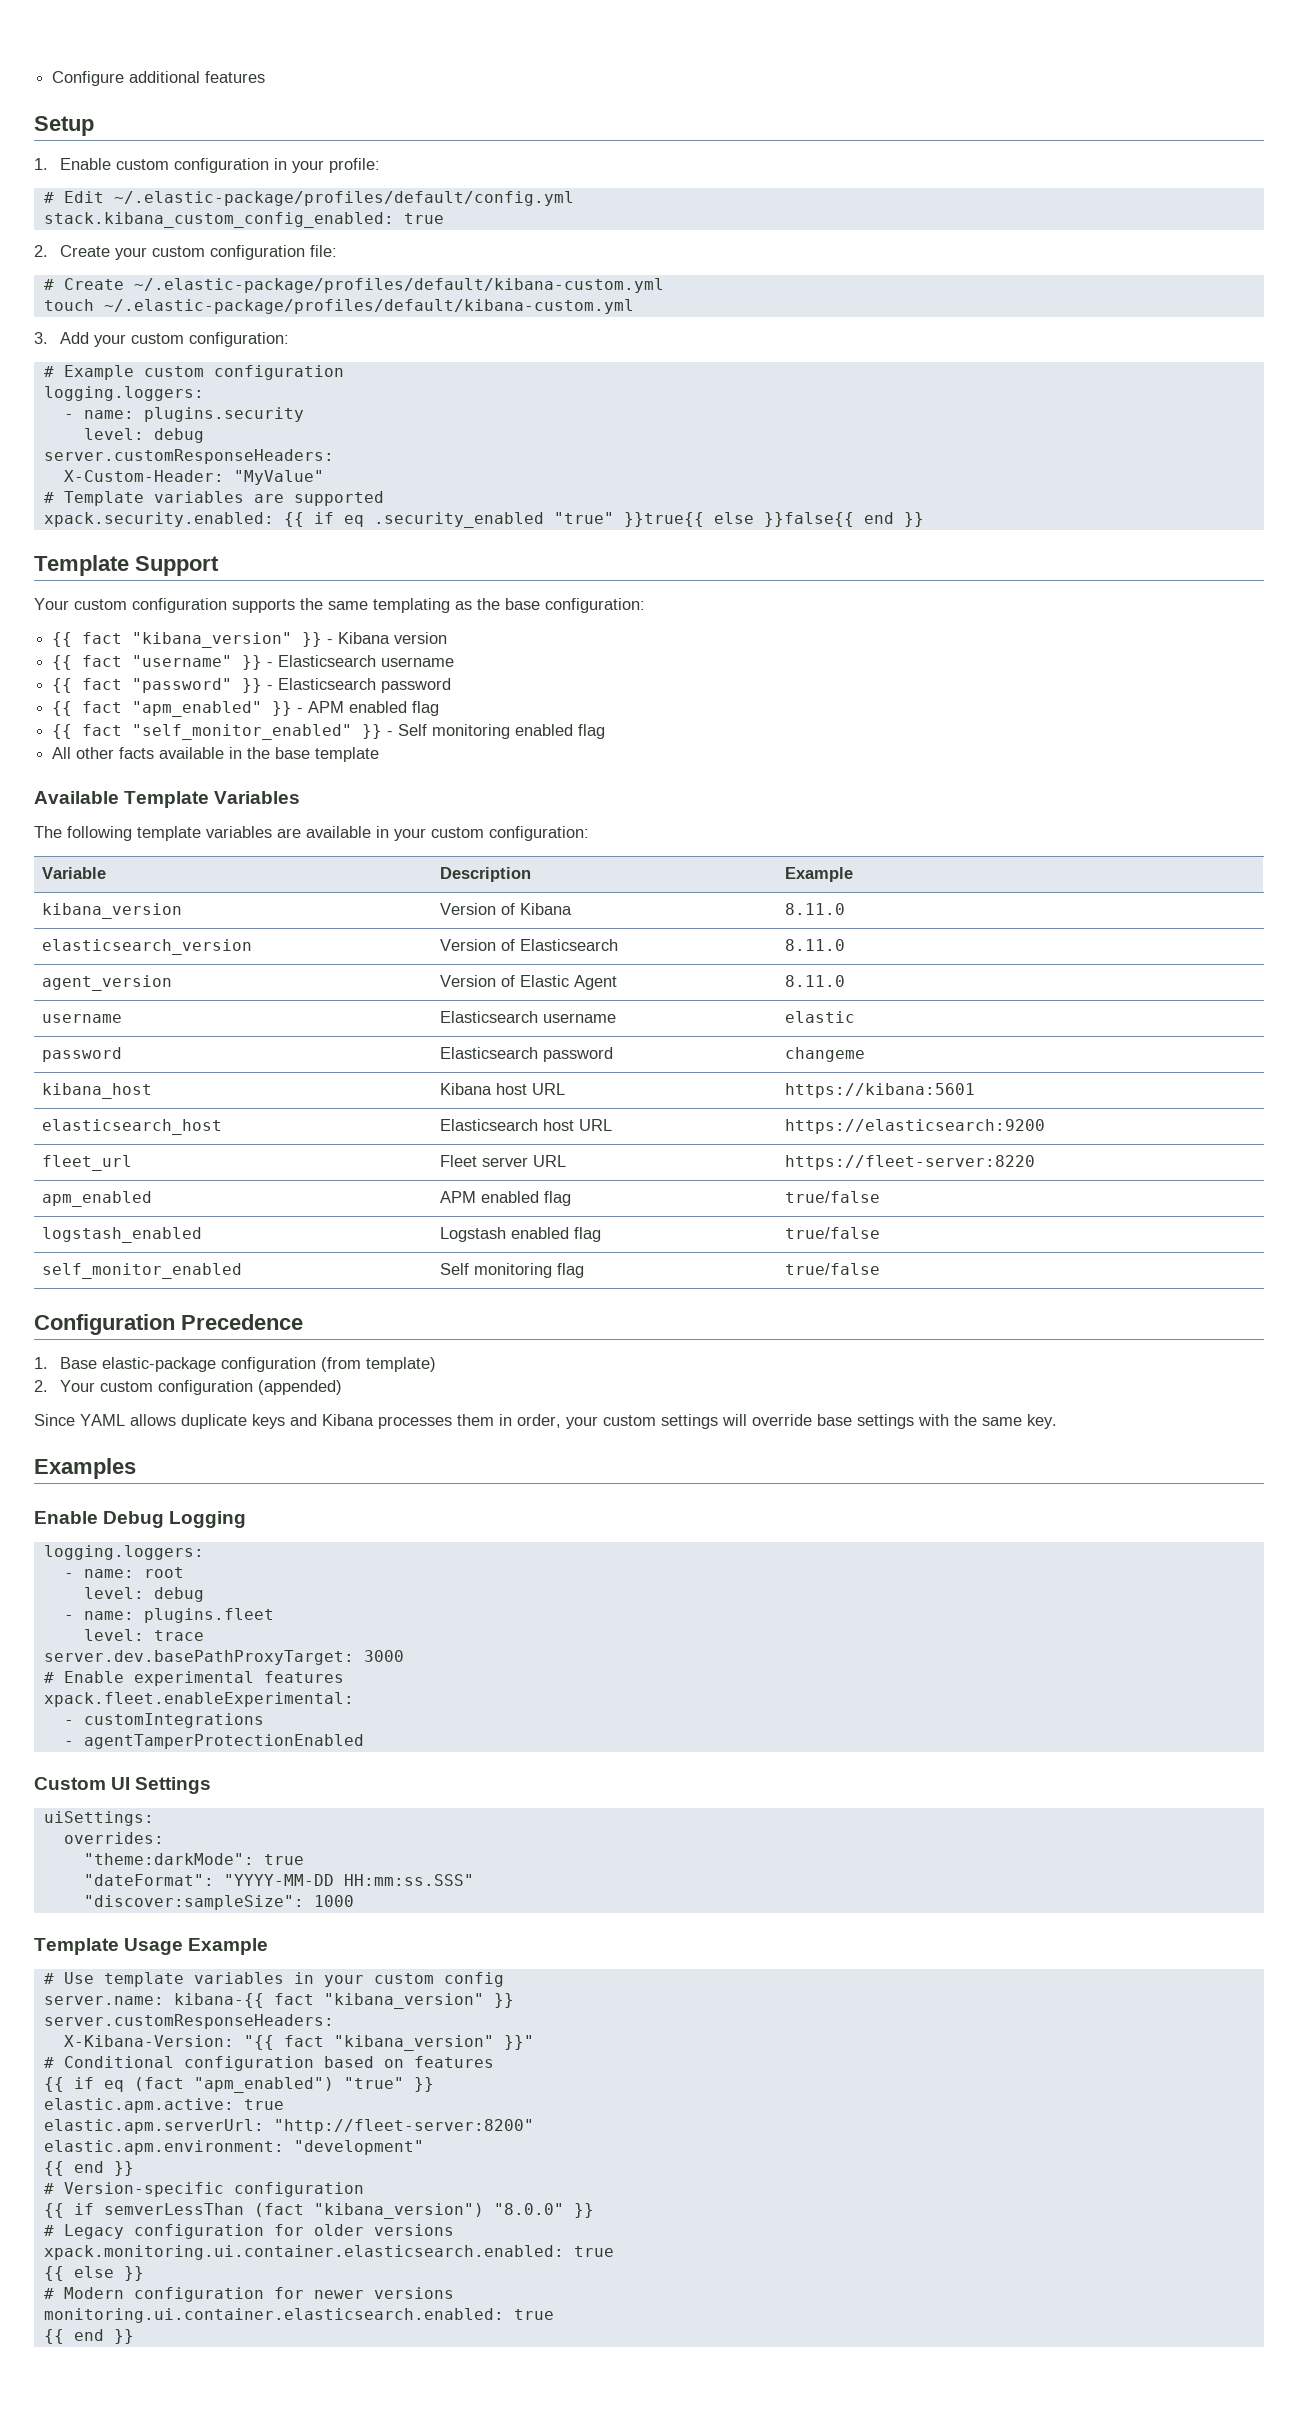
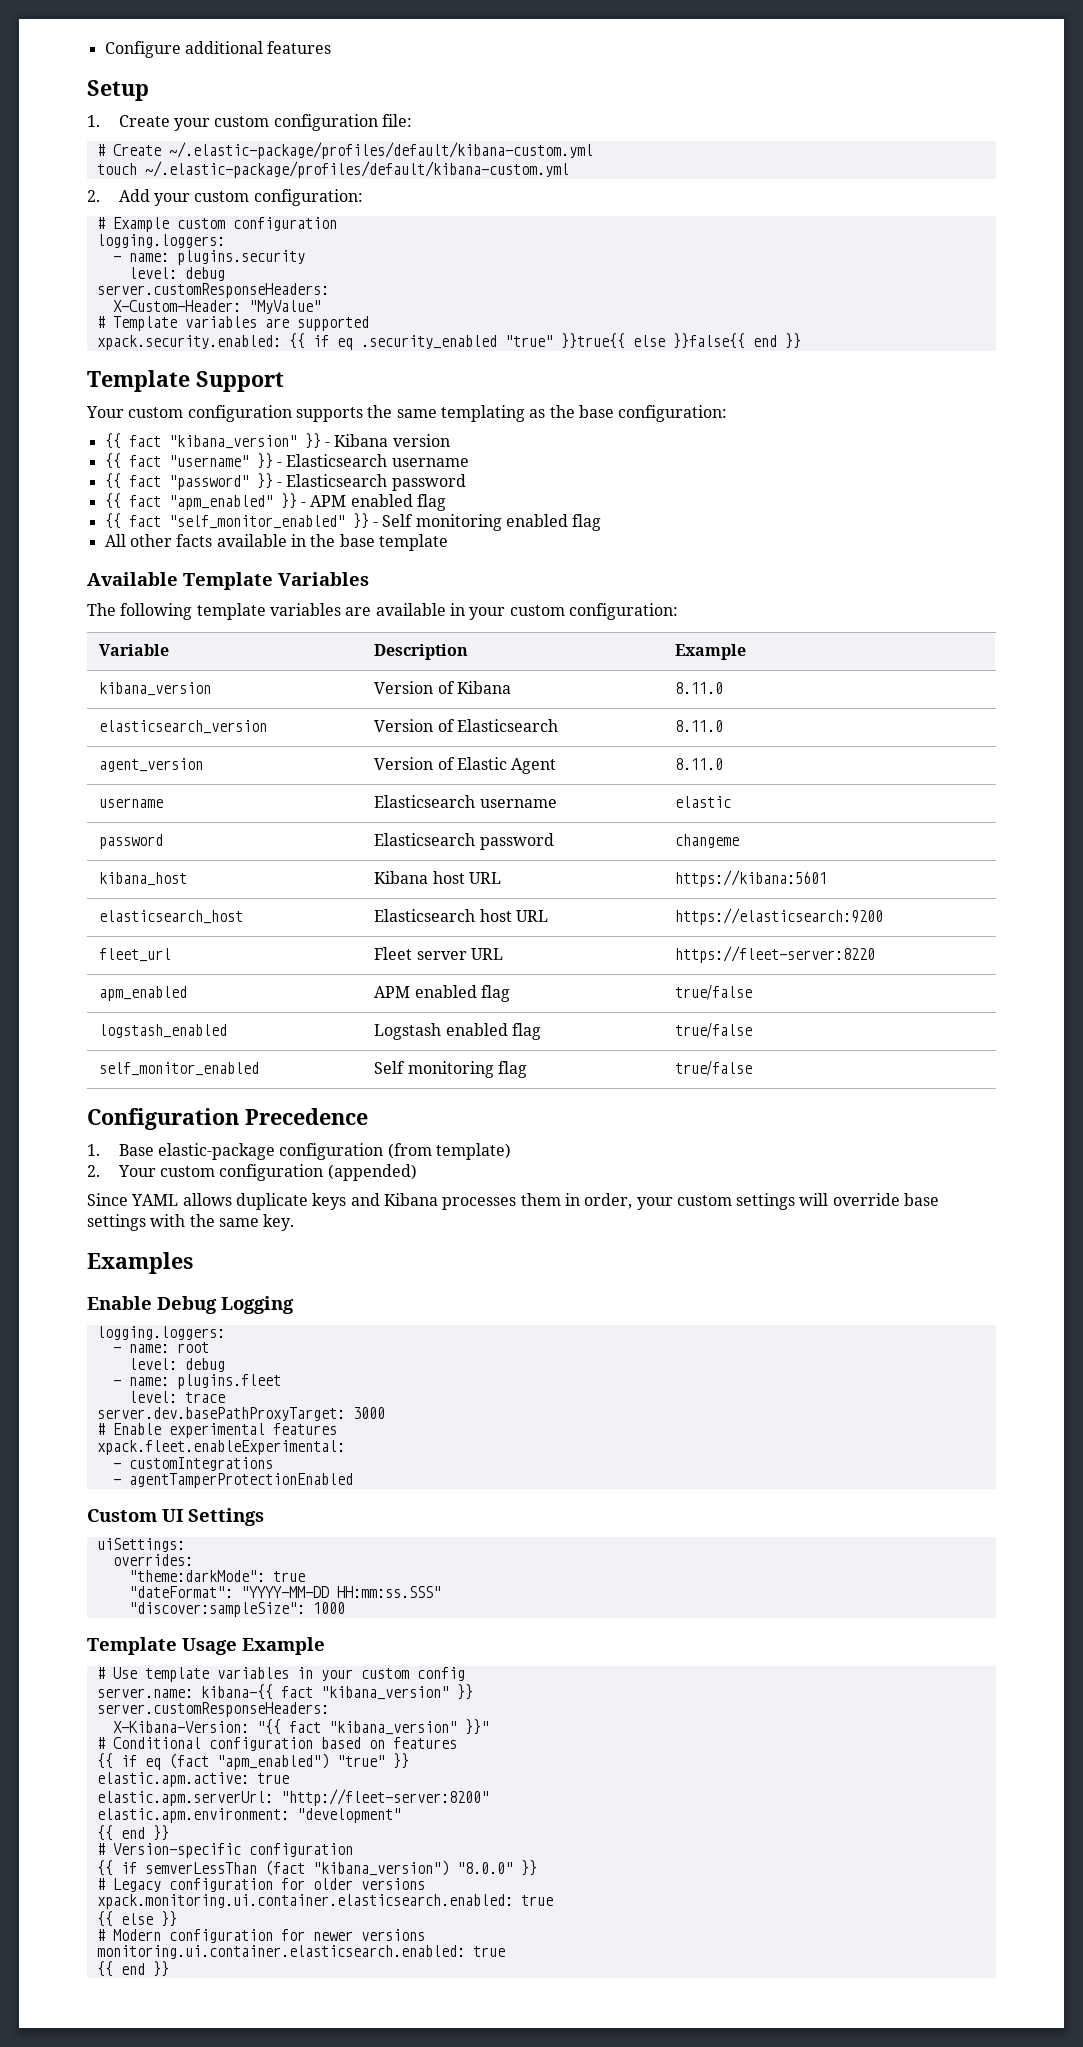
- 1. Enable custom configuration in your profile:
- # Edit ~/.elastic-package/profiles/default/config.yml
- stack.kibana_custom_config_enabled: true
- 2. Create your custom configuration file:
+ 1. Create your custom configuration file:
- 3. Add your custom configuration:
+ 2. Add your custom configuration:

